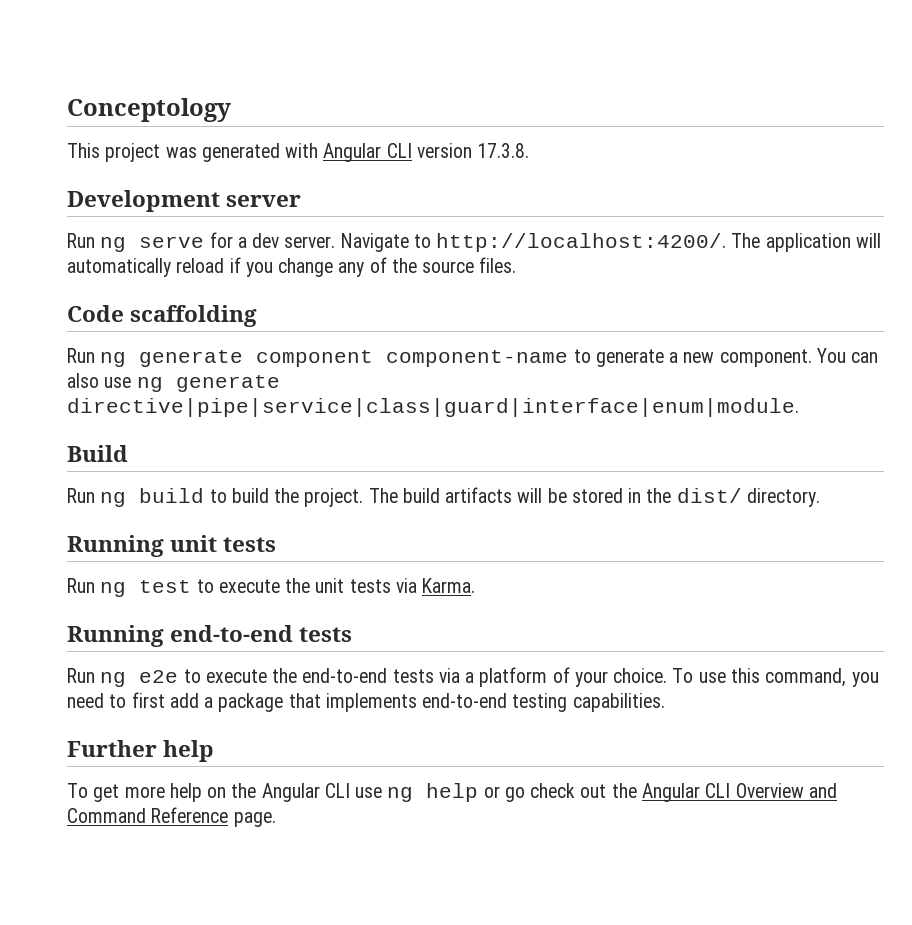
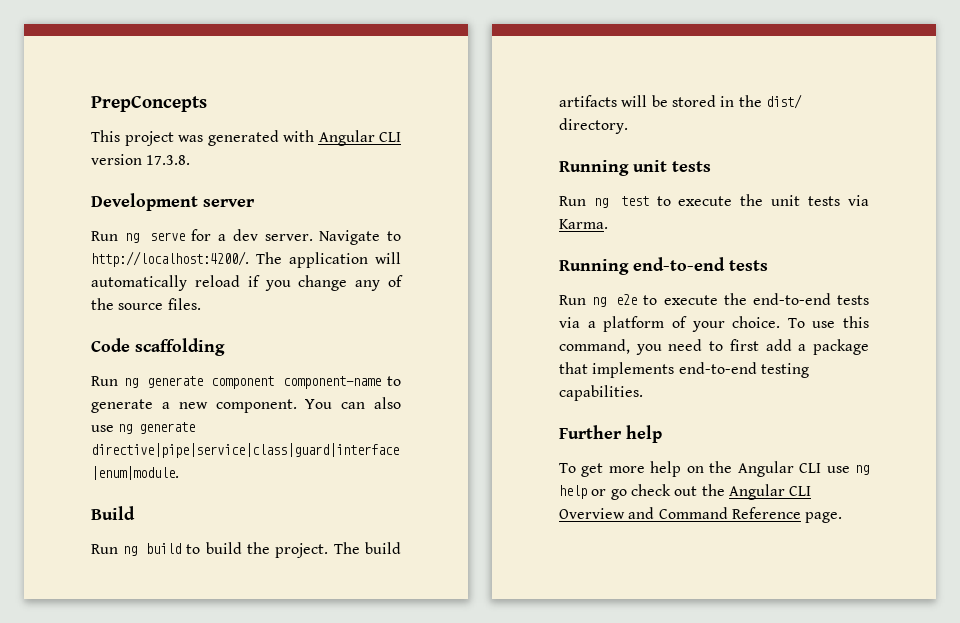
- Conceptology
+ PrepConcepts

